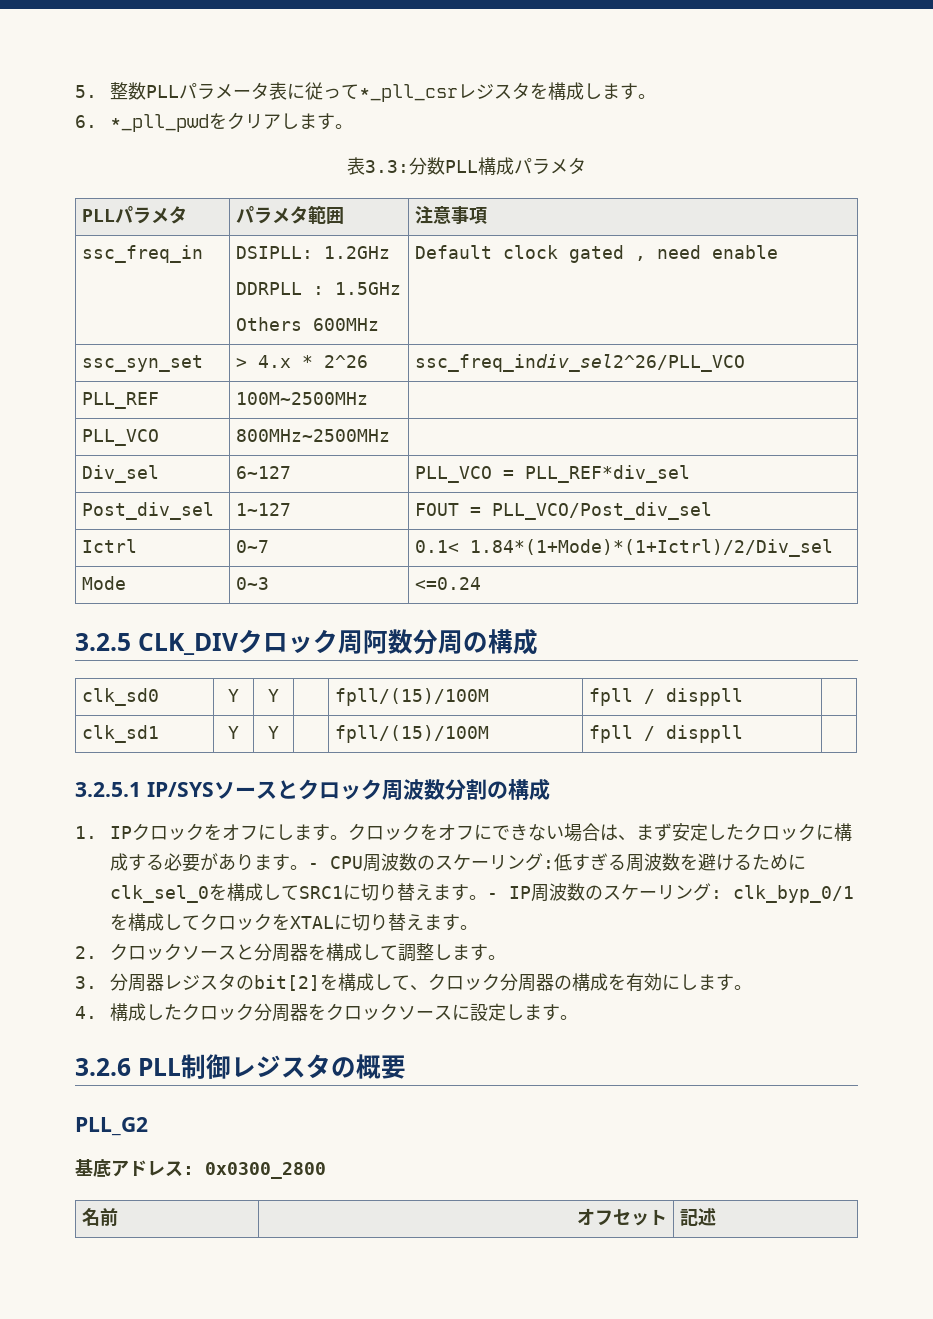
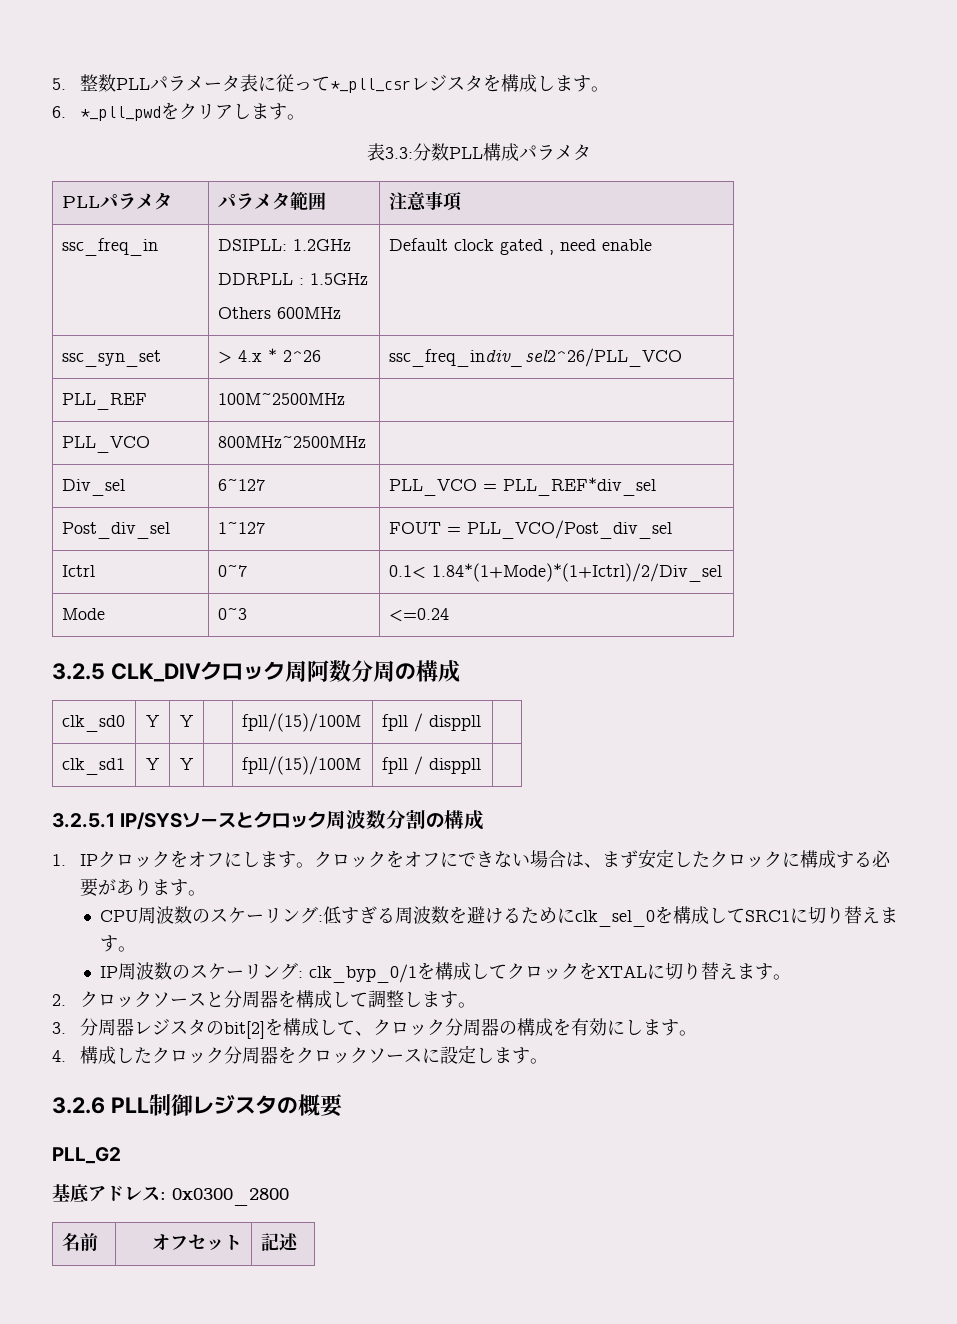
- クロックをオフにできない場合は、まず安定したクロックに構成する必要があります。- CPU周波数のスケーリング:低すぎる周波数を避けるためにclk_sel_0を構成してSRC1に切り替えます。- IP周波数のスケーリング: clk_byp_0/1を構成してクロックをXTALに切り替えます。
+ クロックをオフにできない場合は、まず安定したクロックに構成する必要があります。
+ CPU周波数のスケーリング:低すぎる周波数を避けるためにclk_sel_0を構成してSRC1に切り替えます。
+ IP周波数のスケーリング: clk_byp_0/1を構成してクロックをXTALに切り替えます。

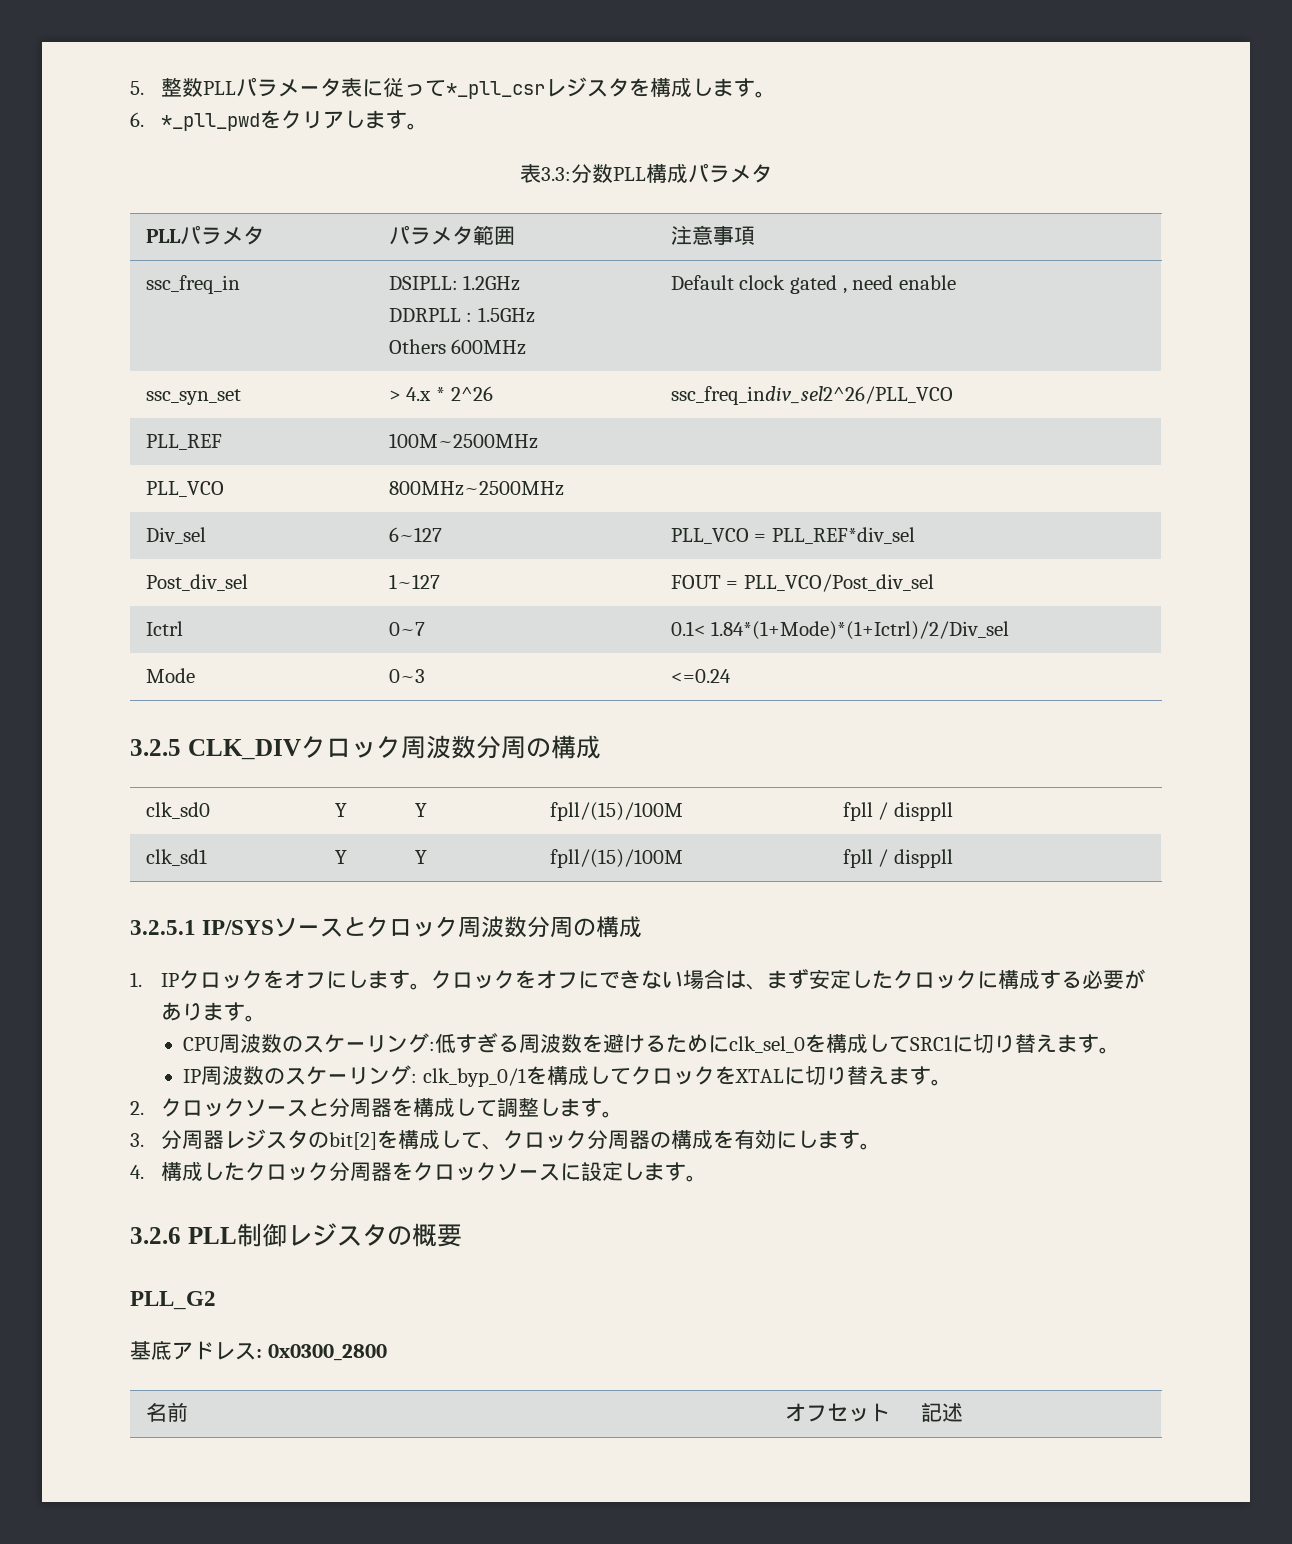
- 3.2.5 CLK_DIVクロック周阿数分周の構成
+ 3.2.5 CLK_DIVクロック周波数分周の構成
- 3.2.5.1 IP/SYSソースとクロック周波数分割の構成
+ 3.2.5.1 IP/SYSソースとクロック周波数分周の構成

